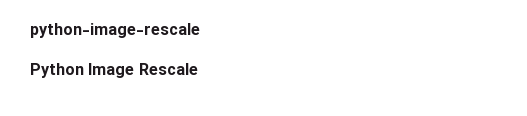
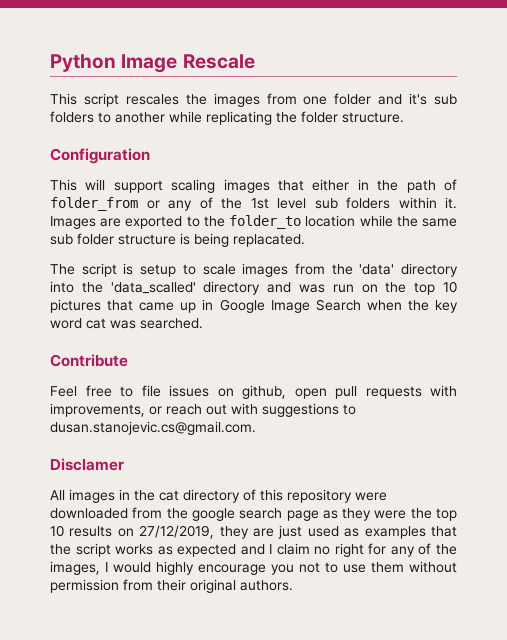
- python-image-rescale
+ This script rescales the images from one folder and it's sub folders to another while replicating the folder structure.
+ Configuration
+ This will support scaling images that either in the path of folder_from or any of the 1st level sub folders within it. Images are exported to the folder_to location while the same sub folder structure is being replacated.
+ The script is setup to scale images from the 'data' directory into the 'data_scalled' directory and was run on the top 10 pictures that came up in Google Image Search when the key word cat was searched.
+ Contribute
+ Feel free to file issues on github, open pull requests with improvements, or reach out with suggestions to dusan.stanojevic.cs@gmail.com.
+ Disclamer
+ All images in the cat directory of this repository were downloaded from the google search page as they were the top 10 results on 27/12/2019, they are just used as examples that the script works as expected and I claim no right for any of the images, I would highly encourage you not to use them without permission from their original authors.

